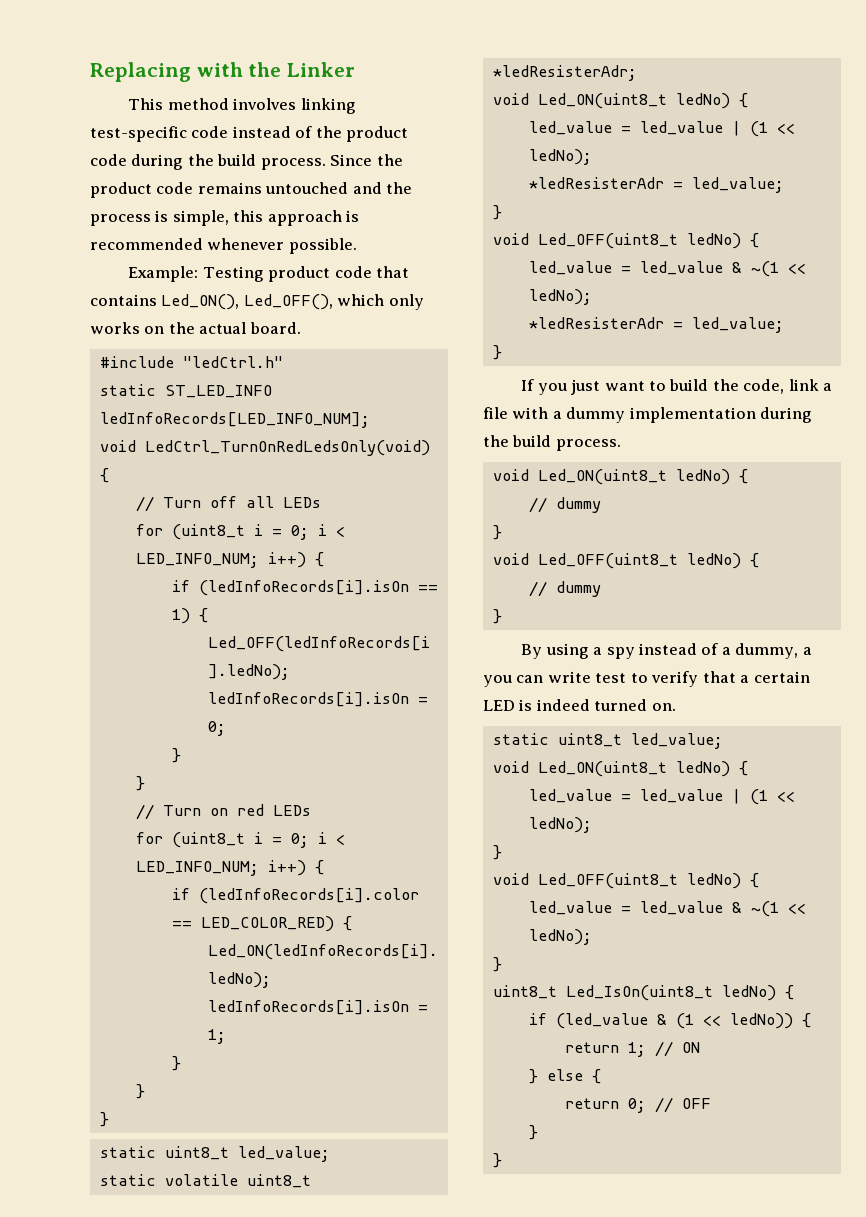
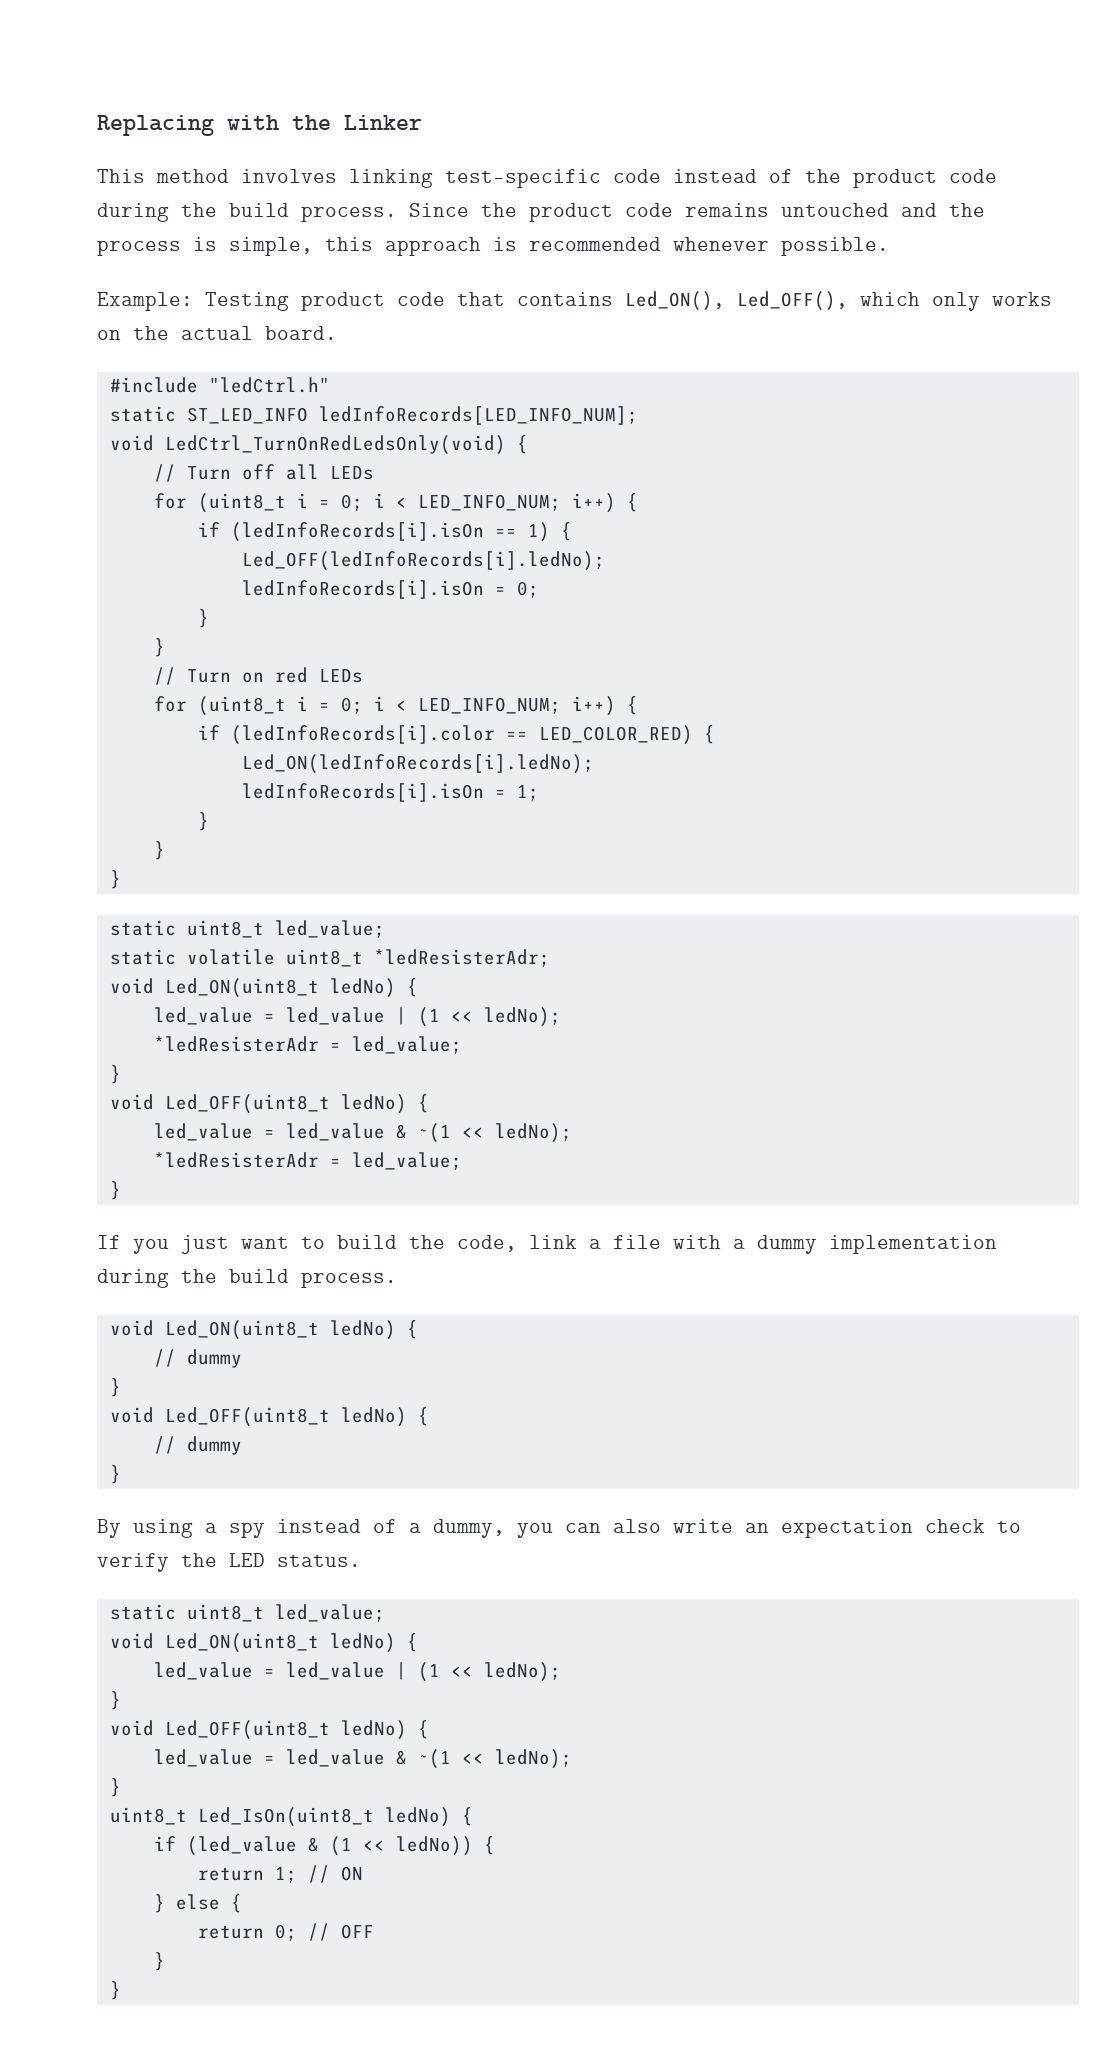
- By using a spy instead of a dummy, a you can write test to verify that a certain LED is indeed turned on.
+ By using a spy instead of a dummy, you can also write an expectation check to verify the LED status.

